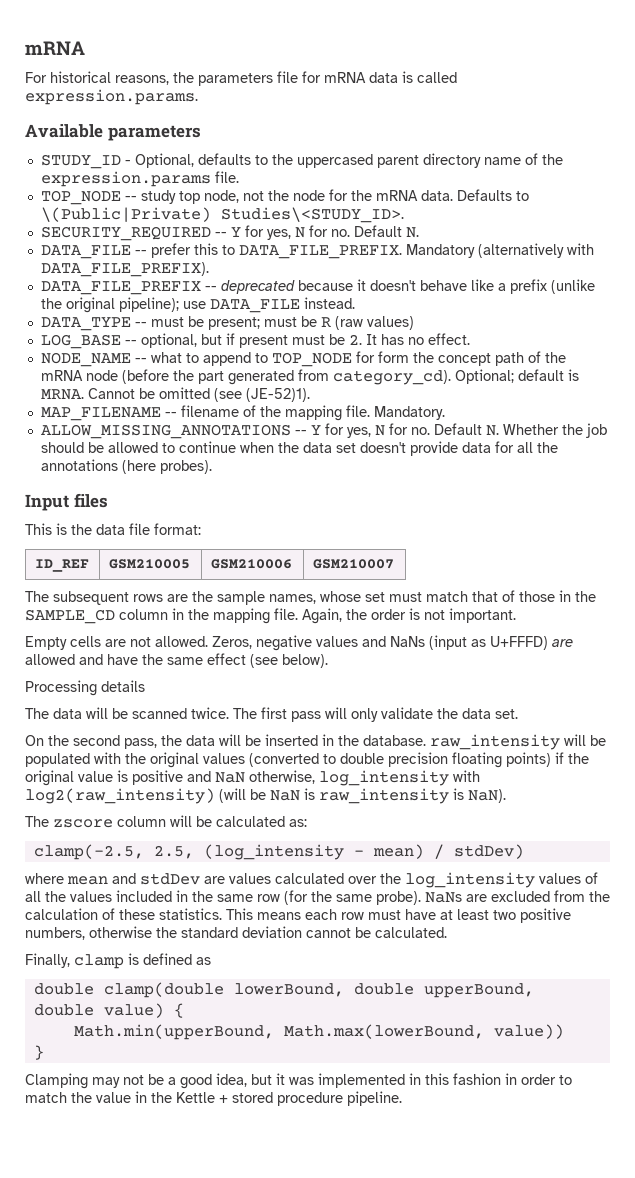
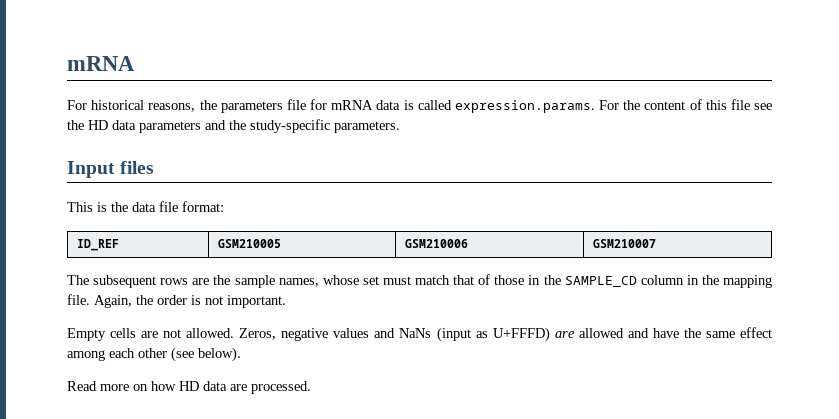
- For historical reasons, the parameters file for mRNA data is called expression.params.
- Available parameters
- STUDY_ID - Optional, defaults to the uppercased parent directory name of the expression.params file.
- TOP_NODE -- study top node, not the node for the mRNA data. Defaults to \(Public|Private) Studies\<STUDY_ID>.
- SECURITY_REQUIRED -- Y for yes, N for no. Default N.
- DATA_FILE -- prefer this to DATA_FILE_PREFIX. Mandatory (alternatively with DATA_FILE_PREFIX).
- DATA_FILE_PREFIX -- deprecated because it doesn't behave like a prefix (unlike the original pipeline); use DATA_FILE instead.
- DATA_TYPE -- must be present; must be R (raw values)
- LOG_BASE -- optional, but if present must be 2. It has no effect.
- NODE_NAME -- what to append to TOP_NODE for form the concept path of the mRNA node (before the part generated from category_cd). Optional; default is MRNA. Cannot be omitted (see (JE-52)1).
- MAP_FILENAME -- filename of the mapping file. Mandatory.
- ALLOW_MISSING_ANNOTATIONS -- Y for yes, N for no. Default N. Whether the job should be allowed to continue when the data set doesn't provide data for all the annotations (here probes).
+ For historical reasons, the parameters file for mRNA data is called expression.params. For the content of this file see the HD data parameters and the study-specific parameters.
- Zeros, negative values and NaNs (input as U+FFFD) are allowed and have the same effect (see below).
+ Zeros, negative values and NaNs (input as U+FFFD) are allowed and have the same effect among each other (see below).
- Processing details
- The data will be scanned twice. The first pass will only validate the data set.
- On the second pass, the data will be inserted in the database. raw_intensity will be populated with the original values (converted to double precision floating points) if the original value is positive and NaN otherwise, log_intensity with log2(raw_intensity) (will be NaN is raw_intensity is NaN).
- The zscore column will be calculated as:
- clamp(-2.5, 2.5, (log_intensity - mean) / stdDev)
- where mean and stdDev are values calculated over the log_intensity values of all the values included in the same row (for the same probe). NaNs are excluded from the calculation of these statistics. This means each row must have at least two positive numbers, otherwise the standard deviation cannot be calculated.
- Finally, clamp is defined as
- double clamp(double lowerBound, double upperBound, double value) {
- Math.min(upperBound, Math.max(lowerBound, value))
- }
- Clamping may not be a good idea, but it was implemented in this fashion in order to match the value in the Kettle + stored procedure pipeline.
+ Read more on how HD data are processed.

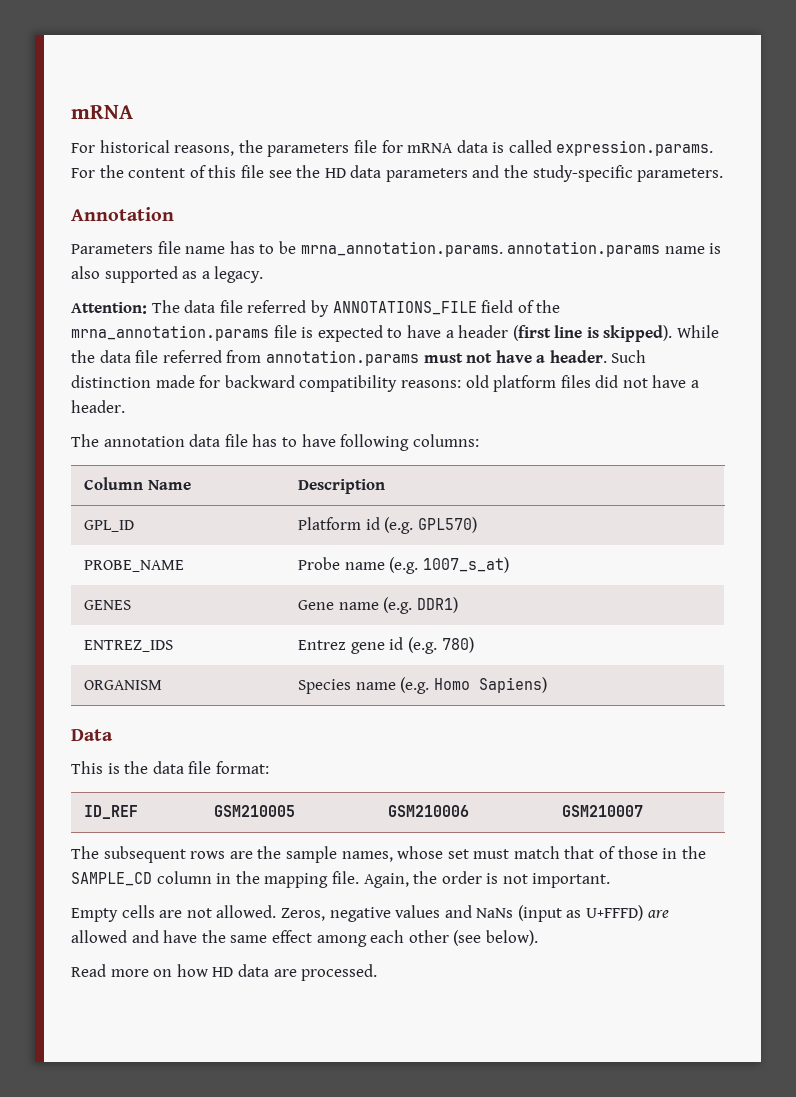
- Input files
+ Annotation
+ Parameters file name has to be mrna_annotation.params. annotation.params name is also supported as a legacy.
+ Attention: The data file referred by ANNOTATIONS_FILE field of the mrna_annotation.params file is expected to have a header (first line is skipped). While the data file referred from annotation.params must not have a header. Such distinction made for backward compatibility reasons: old platform files did not have a header.
+ The annotation data file has to have following columns:
+ Column Name | Description
+ GPL_ID | Platform id (e.g. GPL570)
+ PROBE_NAME | Probe name (e.g. 1007_s_at)
+ GENES | Gene name (e.g. DDR1)
+ ENTREZ_IDS | Entrez gene id (e.g. 780)
+ ORGANISM | Species name (e.g. Homo Sapiens)
+ Data

